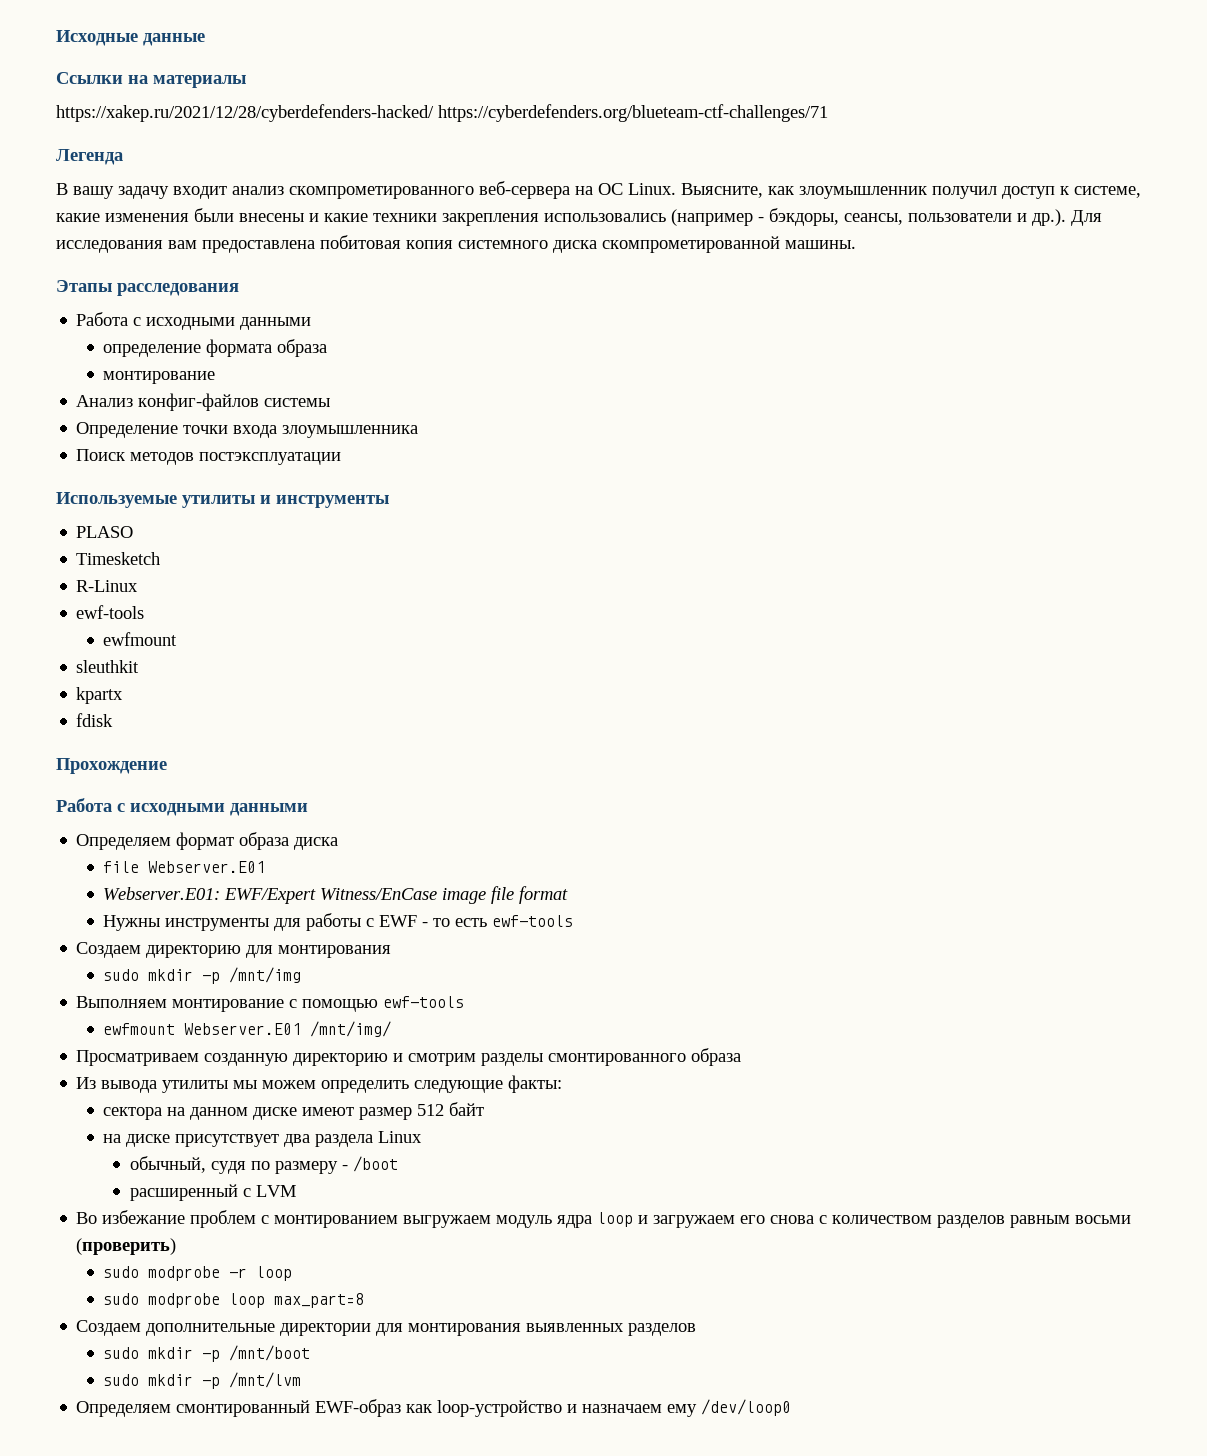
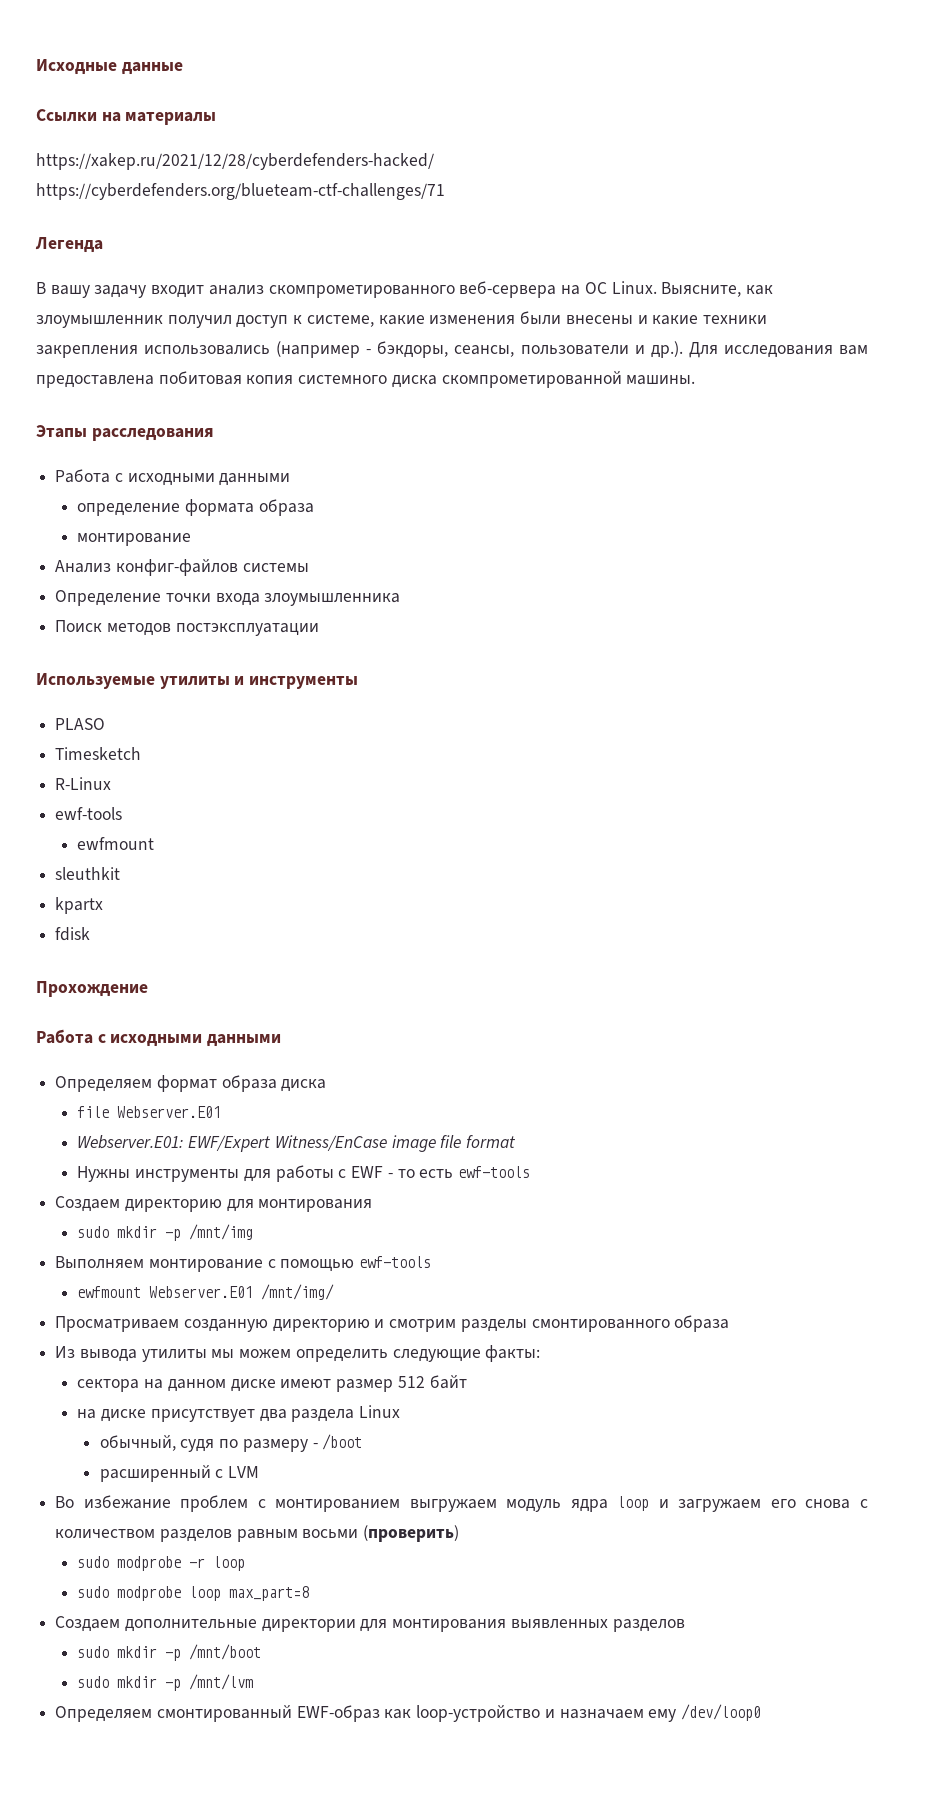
- https://xakep.ru/2021/12/28/cyberdefenders-hacked/ https://cyberdefenders.org/blueteam-ctf-challenges/71
+ https://xakep.ru/2021/12/28/cyberdefenders-hacked/
+ https://cyberdefenders.org/blueteam-ctf-challenges/71

